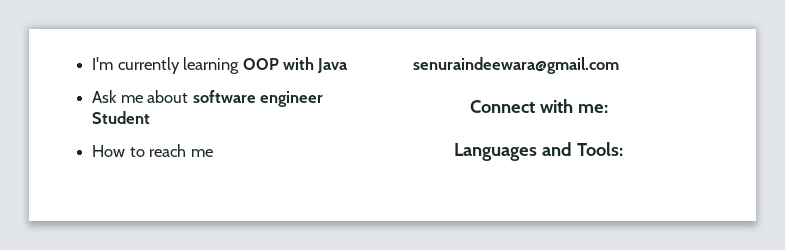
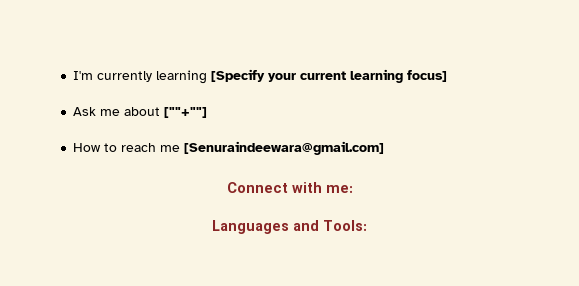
- I'm currently learning OOP with Java
+ I'm currently learning [Specify your current learning focus]
- Ask me about software engineer Student
+ Ask me about [""+""]
- How to reach me senuraindeewara@gmail.com
+ How to reach me [Senuraindeewara@gmail.com]

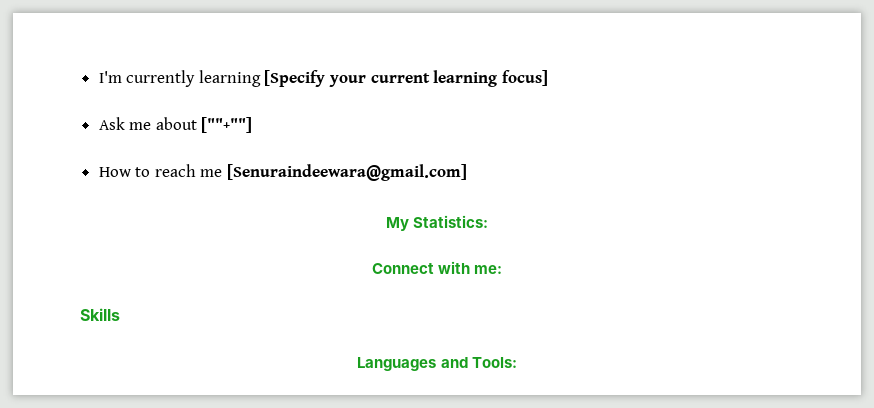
+ My Statistics:
+ Skills

